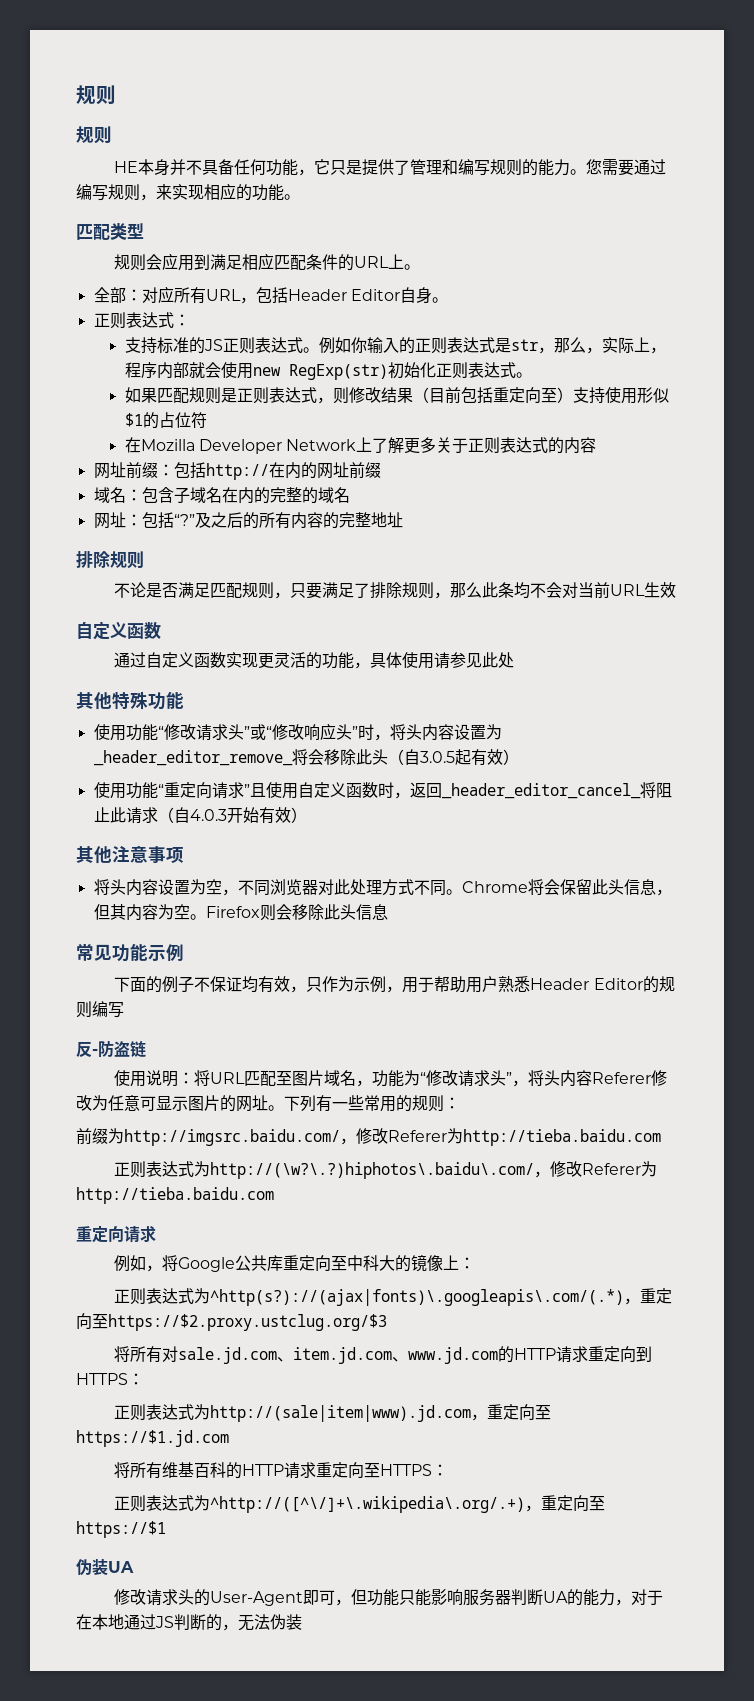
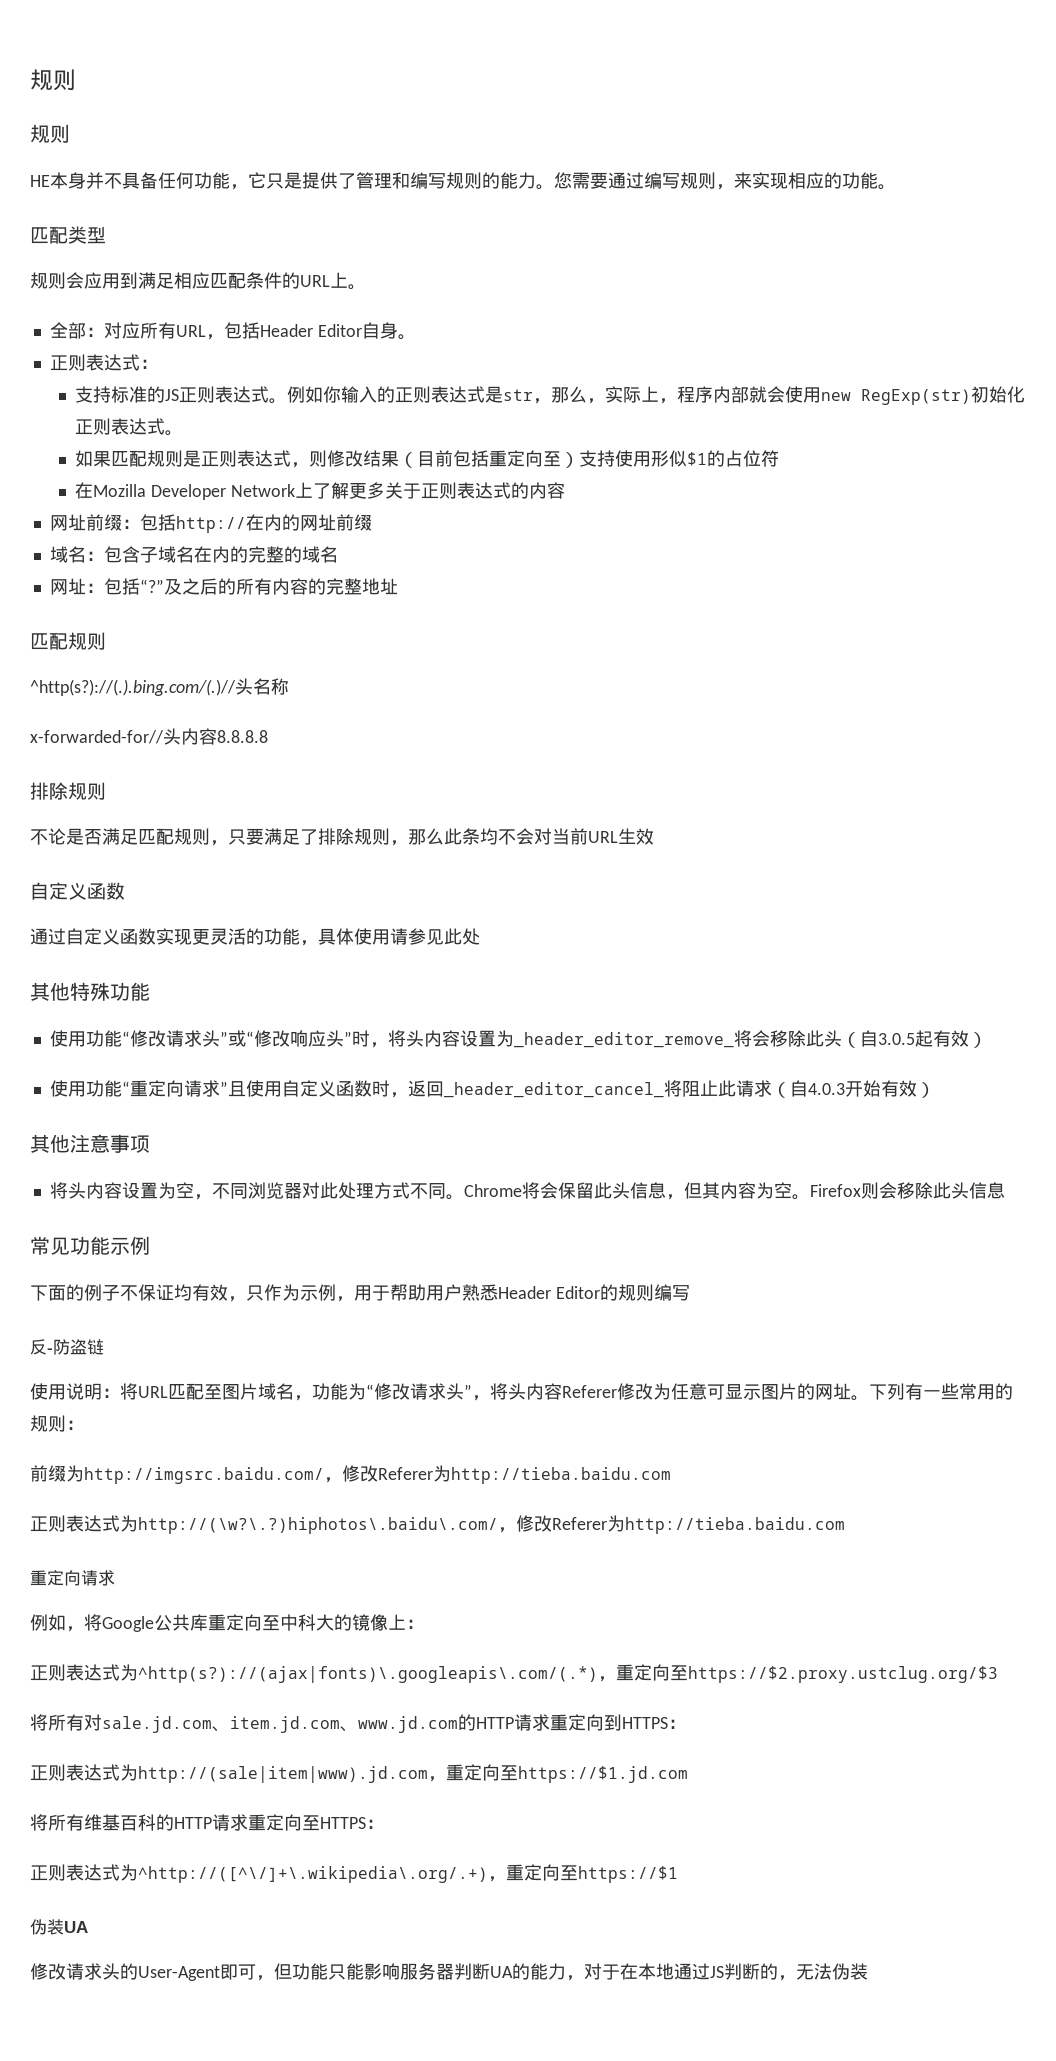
  及之后的所有内容的完整地址
+ 匹配规则
+ ^http(s?)://(.).bing.com/(.)//头名称
+ x-forwarded-for//头内容8.8.8.8

